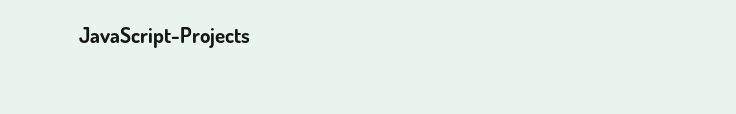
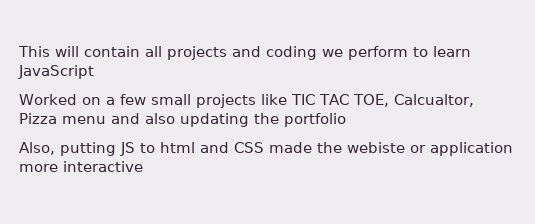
- JavaScript-Projects
+ This will contain all projects and coding we perform to learn JavaScript
+ Worked on a few small projects like TIC TAC TOE, Calcualtor, Pizza menu and also updating the portfolio
+ Also, putting JS to html and CSS made the webiste or application more interactive

